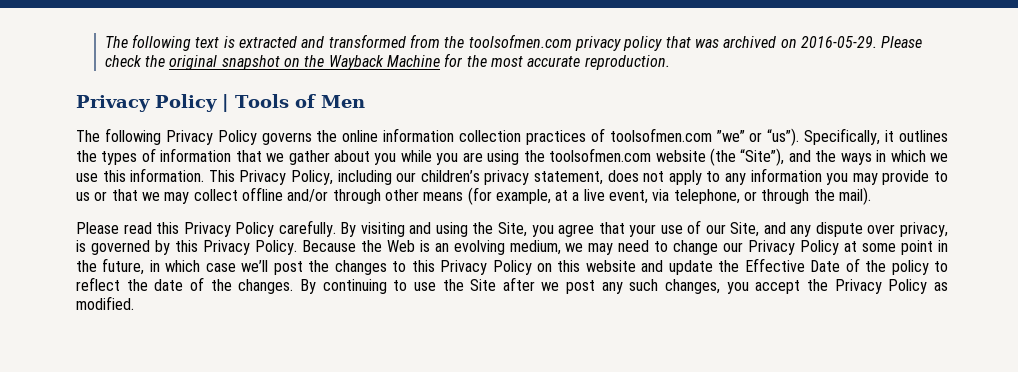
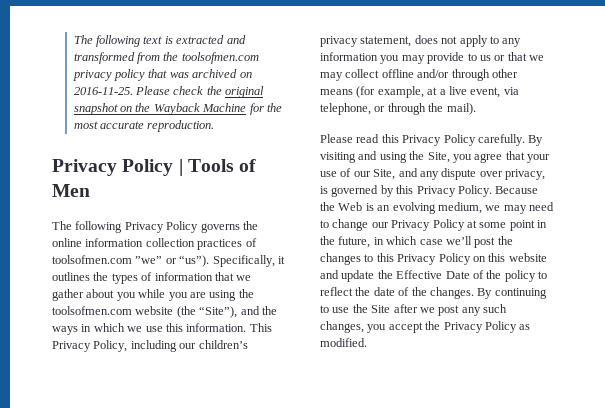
- The following text is extracted and transformed from the toolsofmen.com privacy policy that was archived on 2016-05-29.
+ The following text is extracted and transformed from the toolsofmen.com privacy policy that was archived on 2016-11-25.

